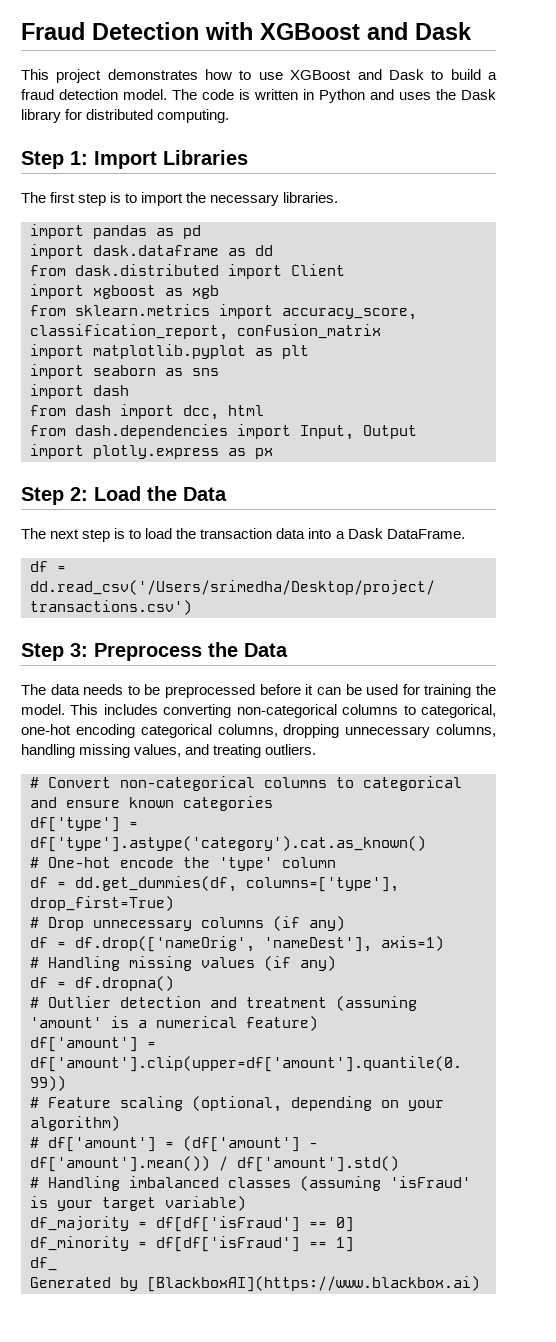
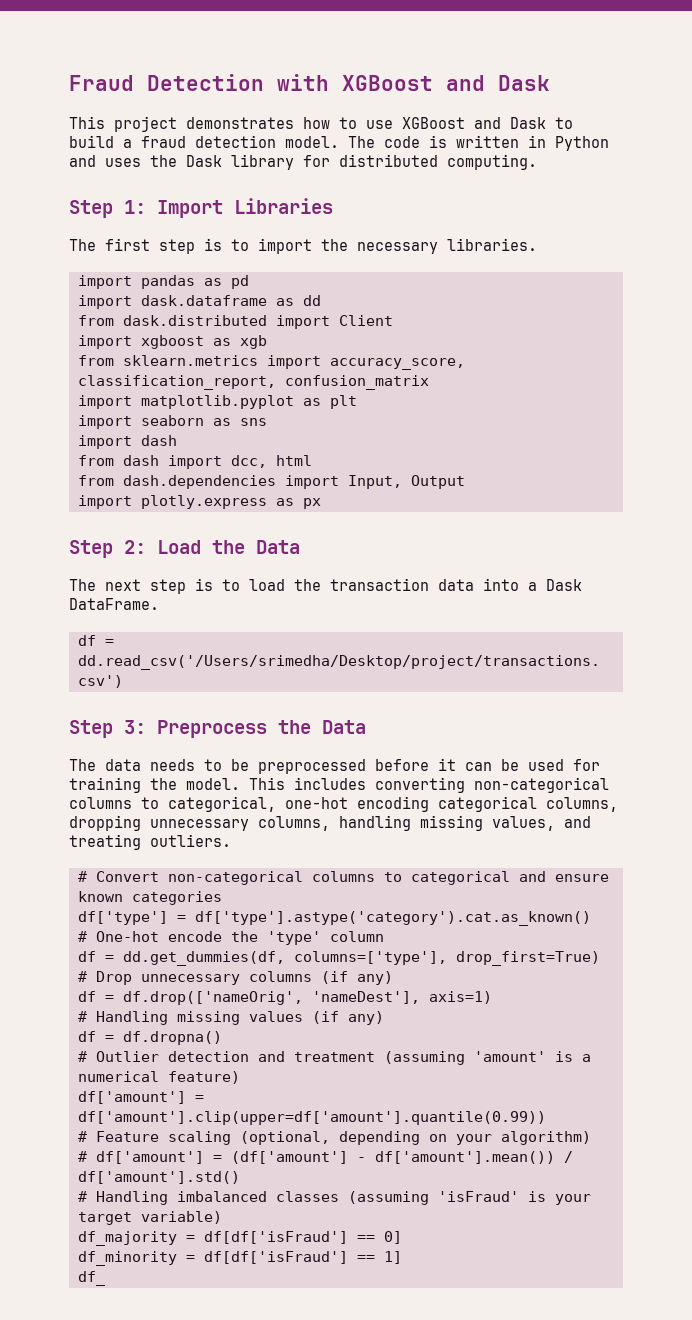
- Generated by [BlackboxAI](https://www.blackbox.ai)

